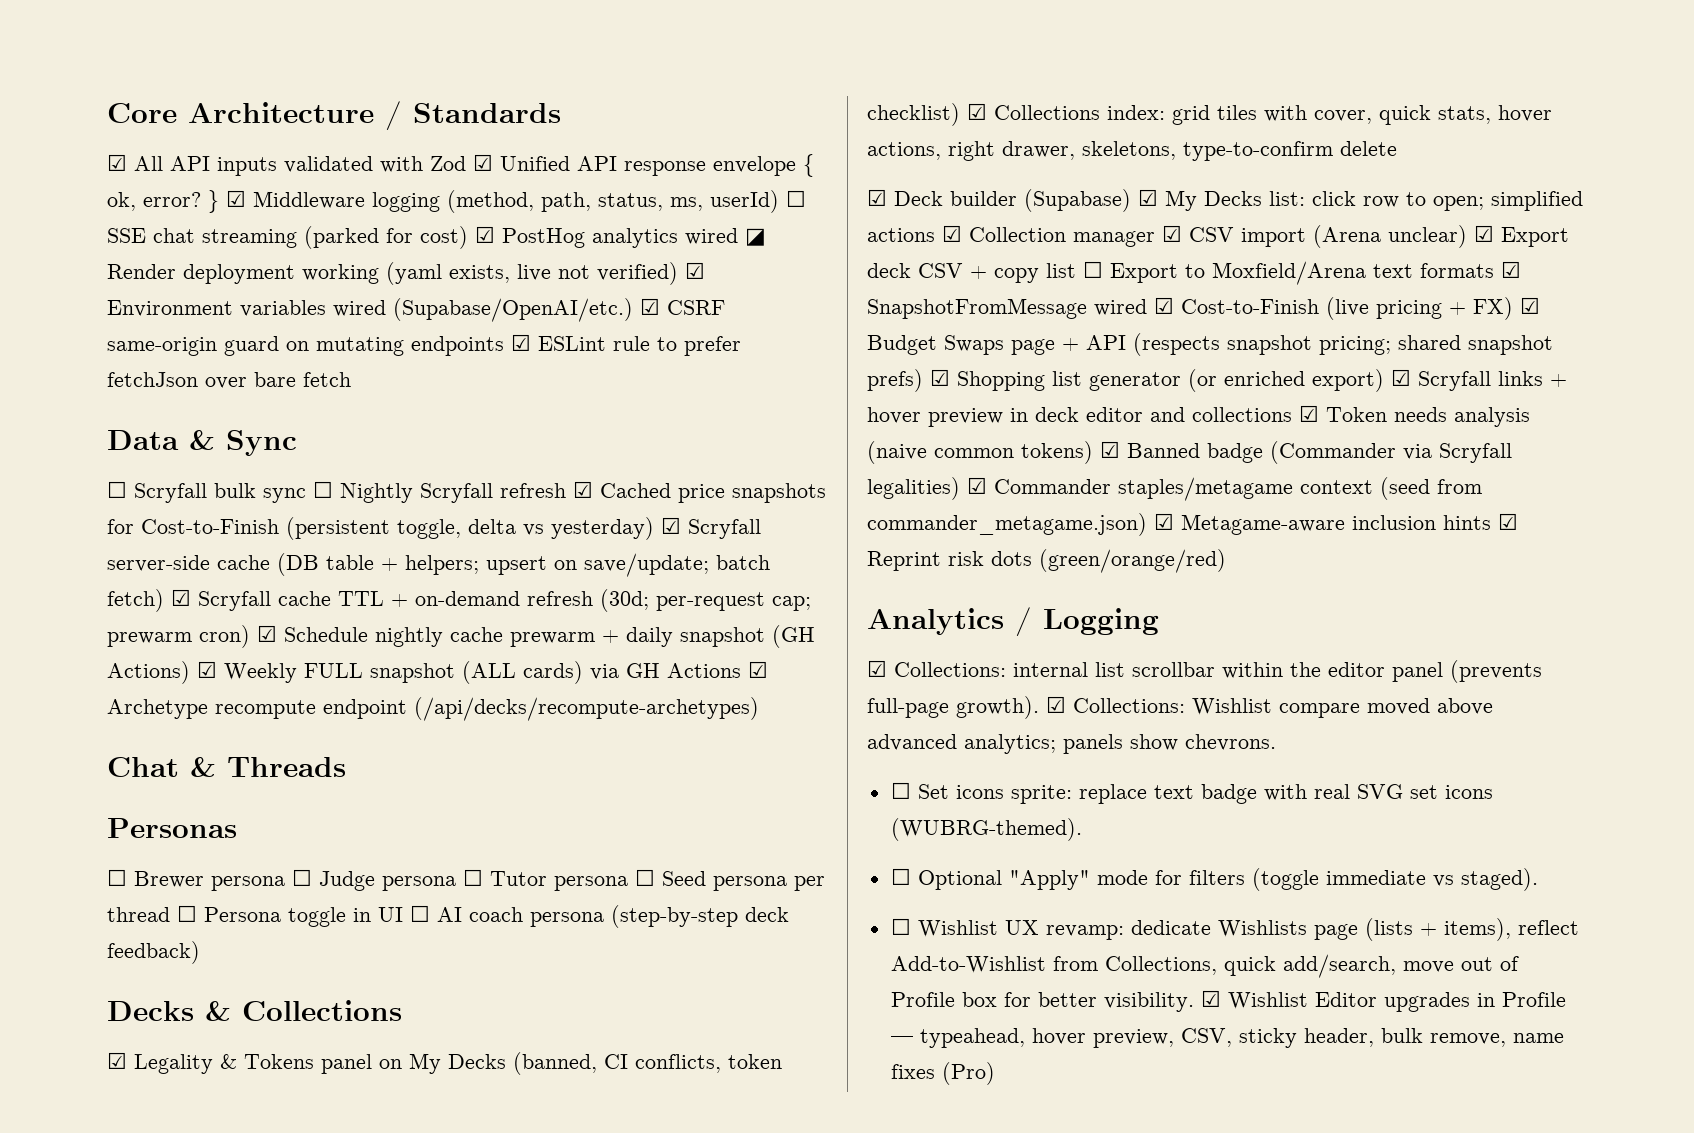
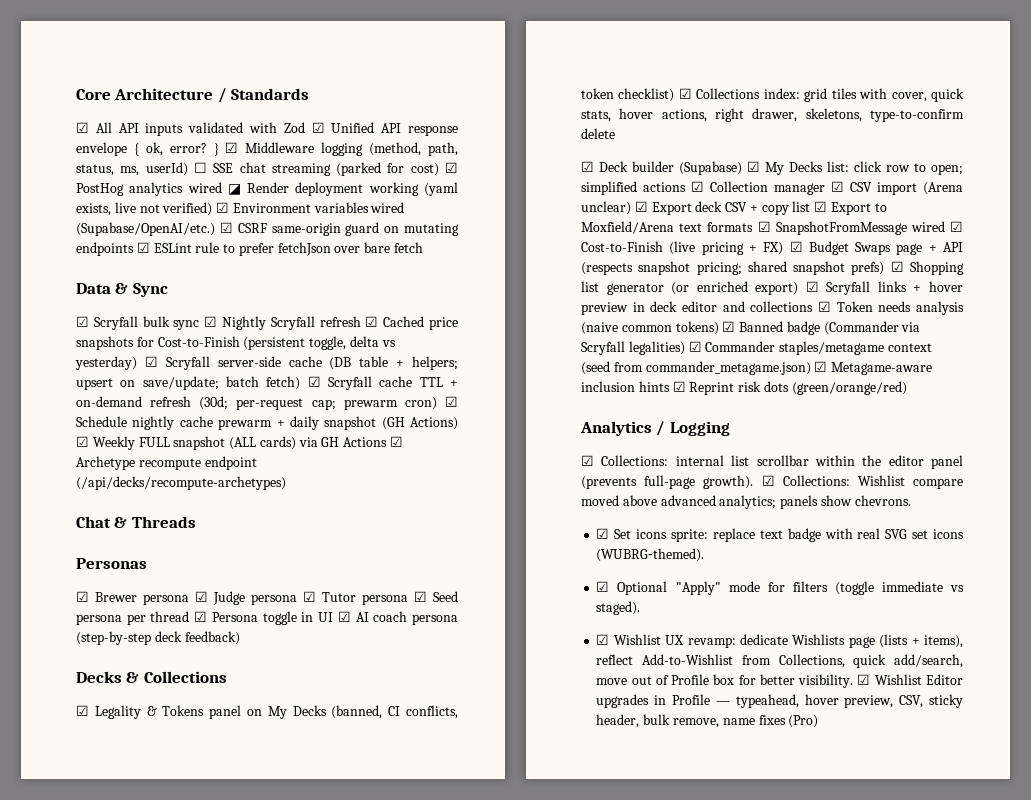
- ☐ Scryfall bulk sync ☐ Nightly Scryfall refresh ☑ Cached price snapshots for Cost-to-Finish (persistent toggle, delta vs yesterday) ☑ Scryfall server-side cache (DB table + helpers;
+ ☑ Scryfall bulk sync ☑ Nightly Scryfall refresh ☑ Cached price snapshots for Cost-to-Finish (persistent toggle, delta vs yesterday) ☑ Scryfall server-side cache (DB table + helpers;
- ☐ Brewer persona ☐ Judge persona ☐ Tutor persona ☐ Seed persona per thread ☐ Persona toggle in UI ☐ AI coach persona (step-by-step deck feedback)
+ ☑ Brewer persona ☑ Judge persona ☑ Tutor persona ☑ Seed persona per thread ☑ Persona toggle in UI ☑ AI coach persona (step-by-step deck feedback)
- simplified actions ☑ Collection manager ☑ CSV import (Arena unclear) ☑ Export deck CSV + copy list ☐ Export to Moxfield/Arena text formats ☑ SnapshotFromMessage wired ☑ Cost-to-Finish (live pricing + FX) ☑ Budget Swaps page + API (respects snapshot pricing;
+ simplified actions ☑ Collection manager ☑ CSV import (Arena unclear) ☑ Export deck CSV + copy list ☑ Export to Moxfield/Arena text formats ☑ SnapshotFromMessage wired ☑ Cost-to-Finish (live pricing + FX) ☑ Budget Swaps page + API (respects snapshot pricing;
- ☐ Set icons sprite: replace text badge with real SVG set icons (WUBRG‑themed).
+ ☑ Set icons sprite: replace text badge with real SVG set icons (WUBRG‑themed).
- ☐ Optional "Apply" mode for filters (toggle immediate vs staged).
+ ☑ Optional "Apply" mode for filters (toggle immediate vs staged).
- ☐ Wishlist UX revamp: dedicate Wishlists page (lists + items), reflect Add-to-Wishlist from Collections, quick add/search, move out of Profile box for better visibility.
+ ☑ Wishlist UX revamp: dedicate Wishlists page (lists + items), reflect Add-to-Wishlist from Collections, quick add/search, move out of Profile box for better visibility.

